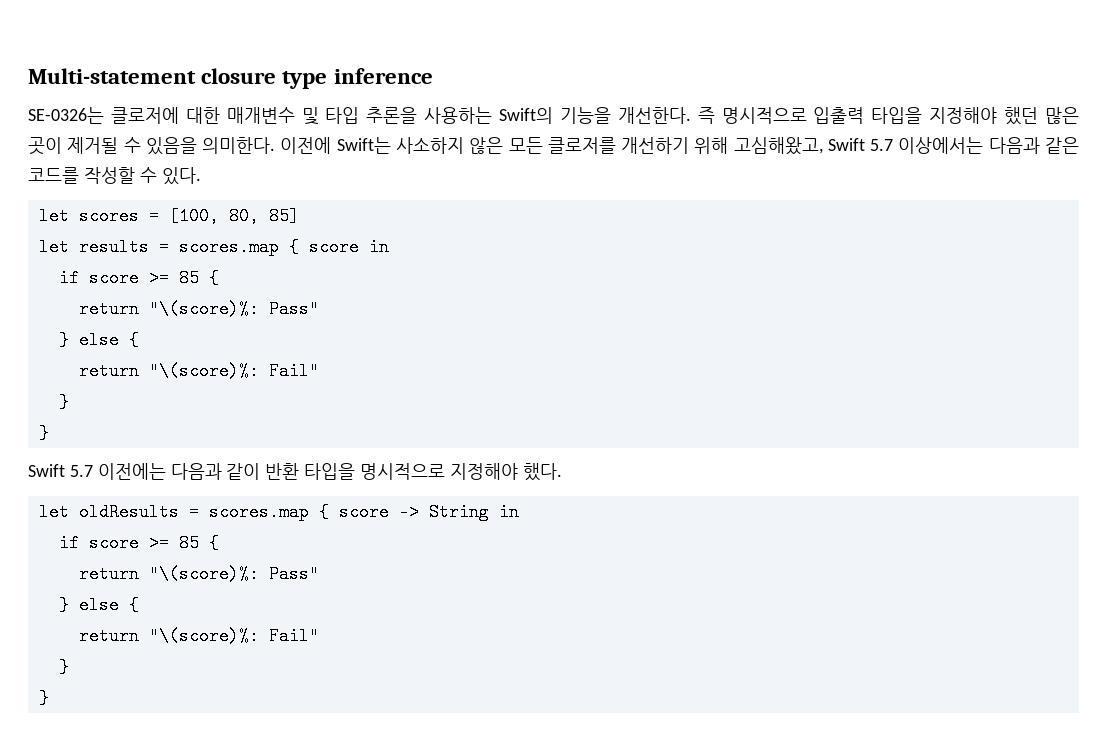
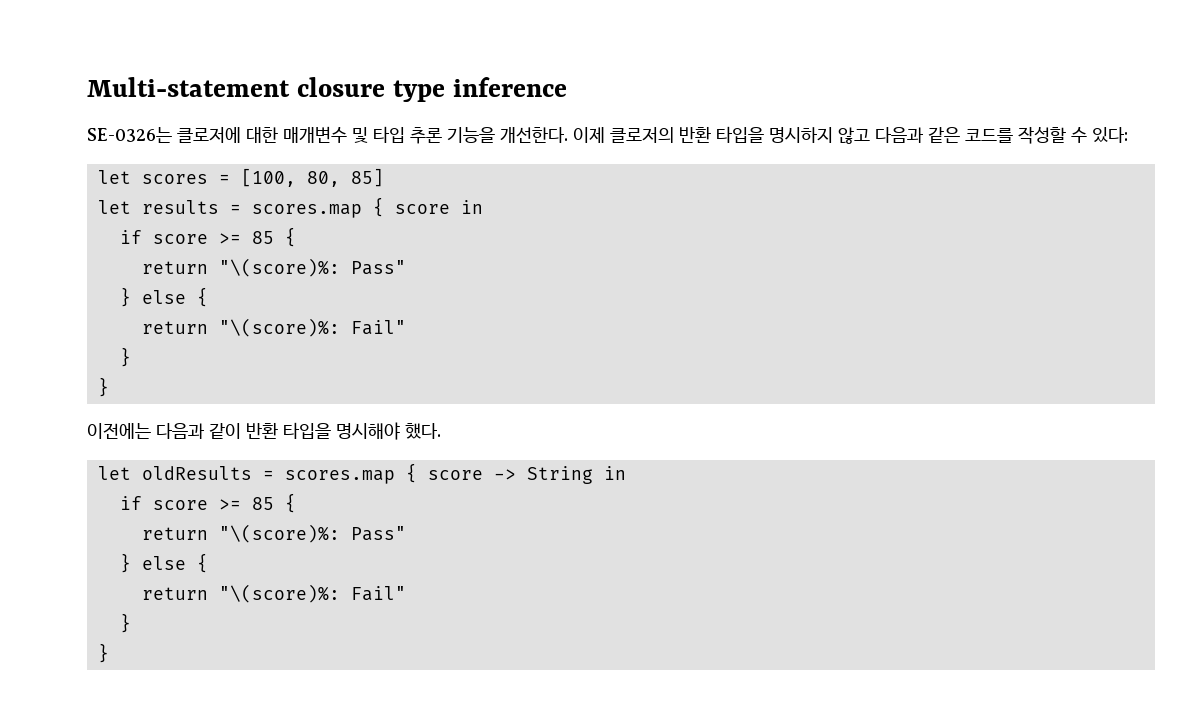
- SE-0326는 클로저에 대한 매개변수 및 타입 추론을 사용하는 Swift의 기능을 개선한다. 즉 명시적으로 입출력 타입을 지정해야 했던 많은 곳이 제거될 수 있음을 의미한다. 이전에 Swift는 사소하지 않은 모든 클로저를 개선하기 위해 고심해왔고, Swift 5.7 이상에서는 다음과 같은 코드를 작성할 수 있다.
+ SE-0326는 클로저에 대한 매개변수 및 타입 추론 기능을 개선한다. 이제 클로저의 반환 타입을 명시하지 않고 다음과 같은 코드를 작성할 수 있다:
- Swift 5.7 이전에는 다음과 같이 반환 타입을 명시적으로 지정해야 했다.
+ 이전에는 다음과 같이 반환 타입을 명시해야 했다.

